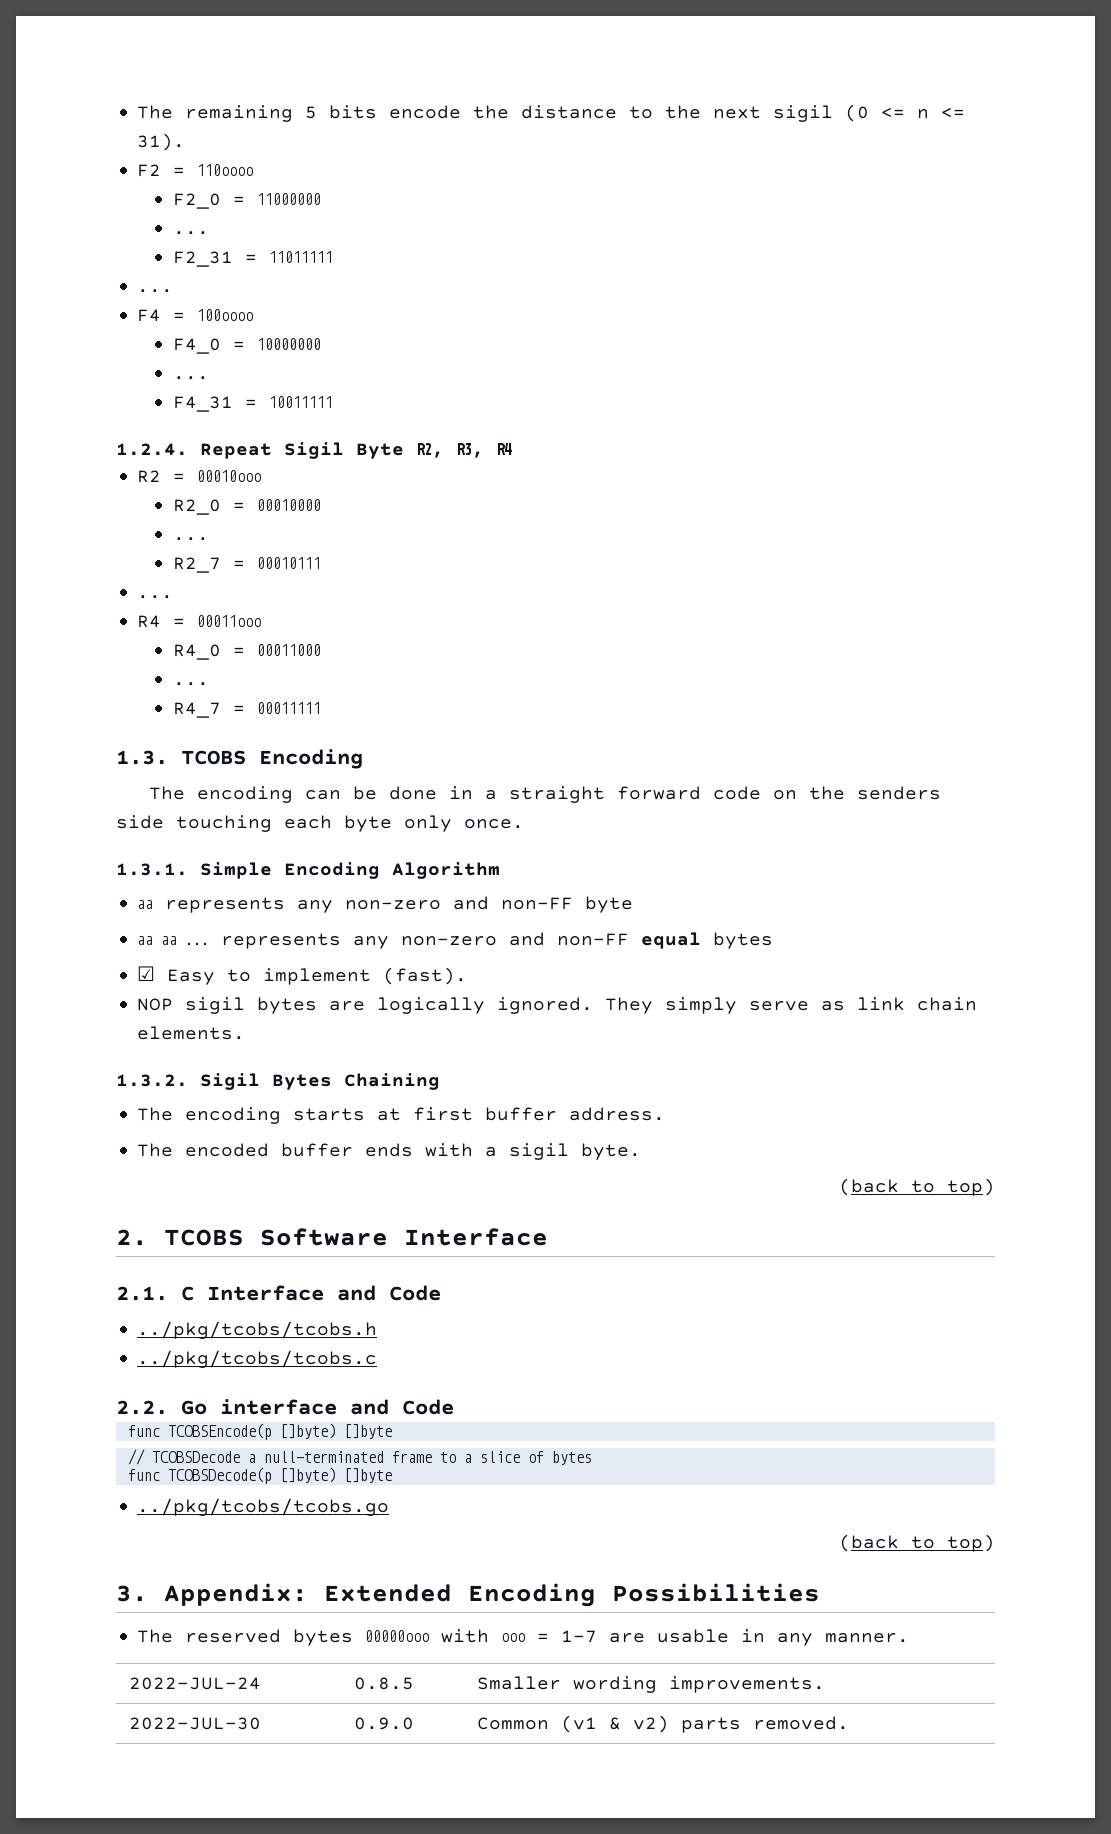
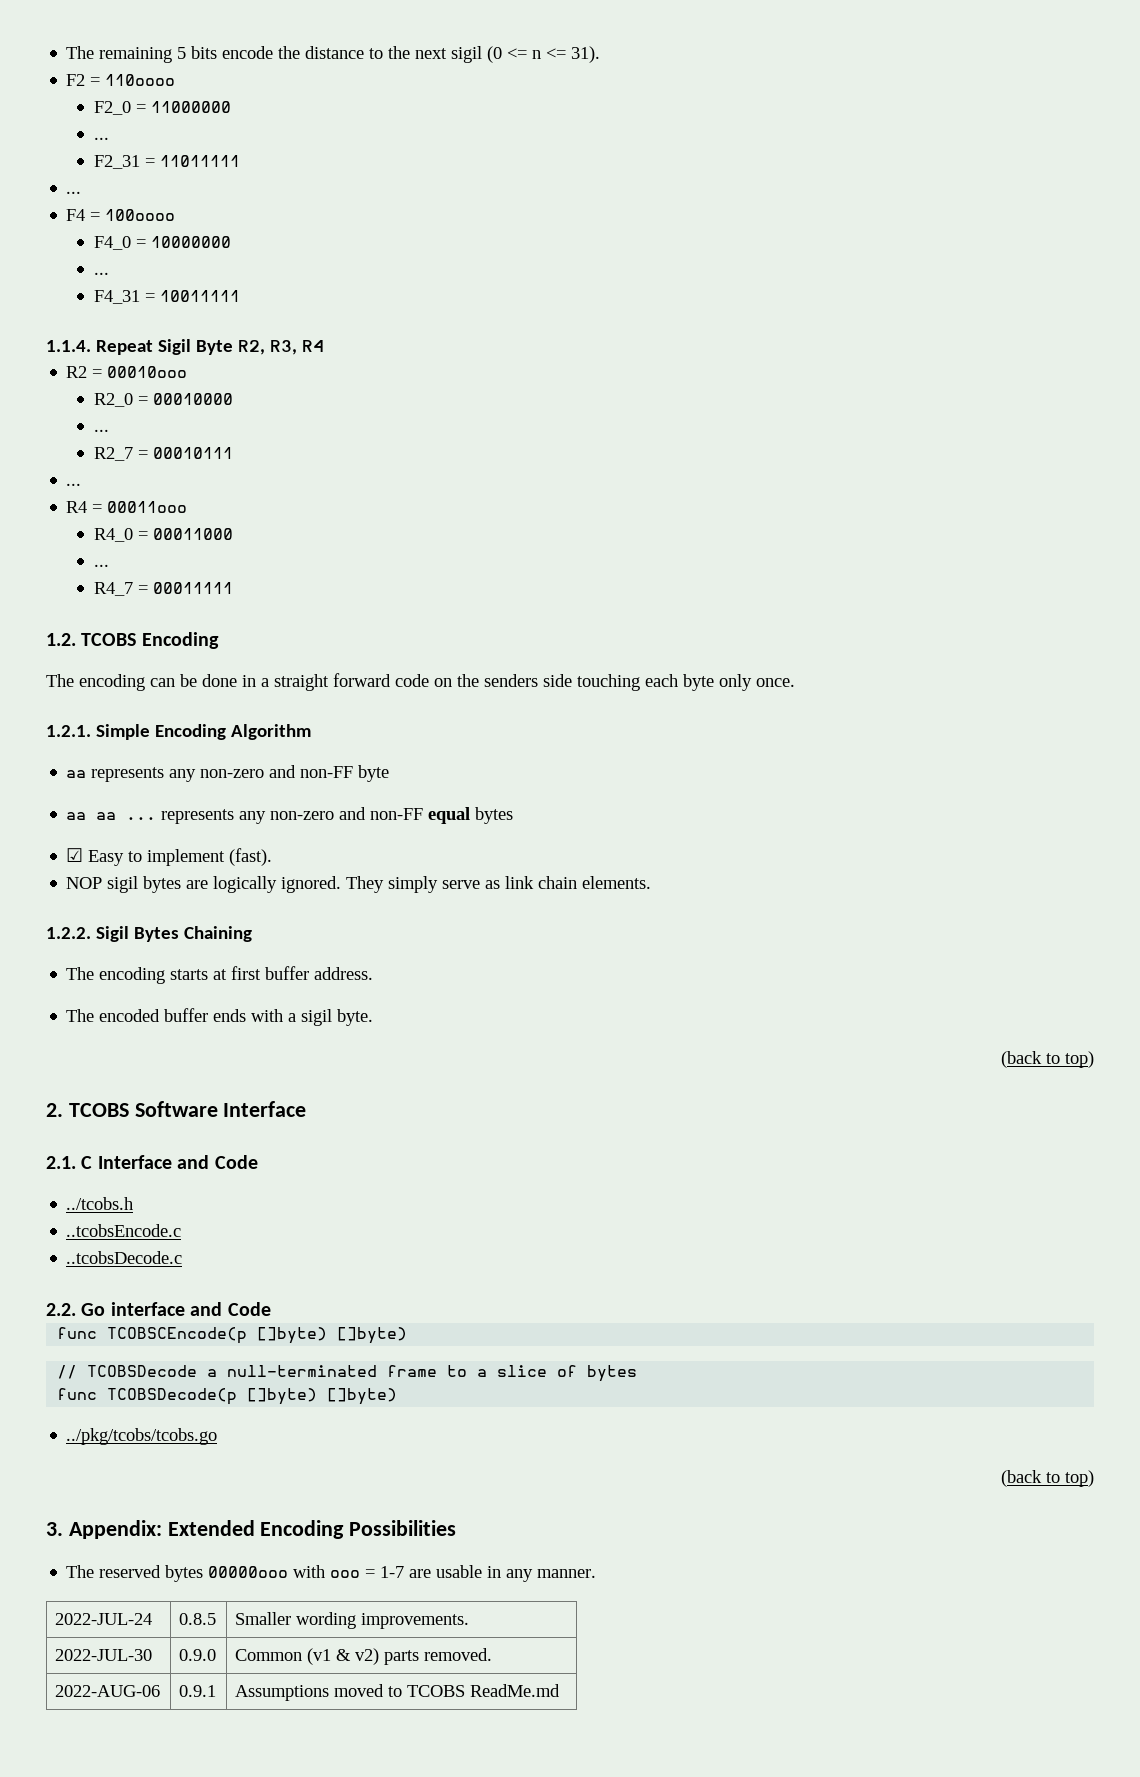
- 1.2.4. Repeat Sigil Byte R2, R3, R4
+ 1.1.4. Repeat Sigil Byte R2, R3, R4
- 1.3. TCOBS Encoding
+ 1.2. TCOBS Encoding
- 1.3.1. Simple Encoding Algorithm
+ 1.2.1. Simple Encoding Algorithm
- 1.3.2. Sigil Bytes Chaining
+ 1.2.2. Sigil Bytes Chaining
- ../pkg/tcobs/tcobs.h
- ../pkg/tcobs/tcobs.c
+ ../tcobs.h
+ ..tcobsEncode.c
+ ..tcobsDecode.c
- func TCOBSEncode(p []byte) []byte
+ func TCOBSCEncode(p []byte) []byte)
- func TCOBSDecode(p []byte) []byte
+ func TCOBSDecode(p []byte) []byte)
+ 2022-AUG-06 | 0.9.1 | Assumptions moved to TCOBS ReadMe.md

